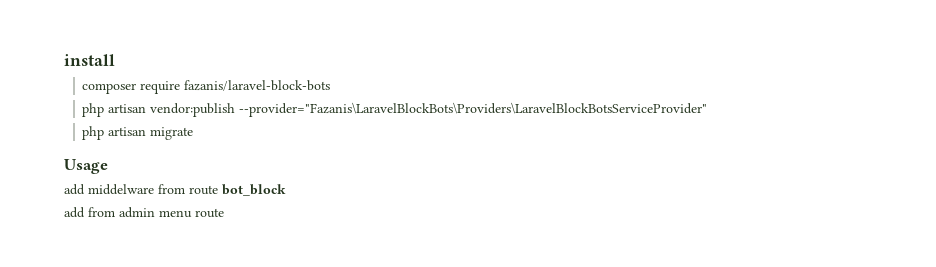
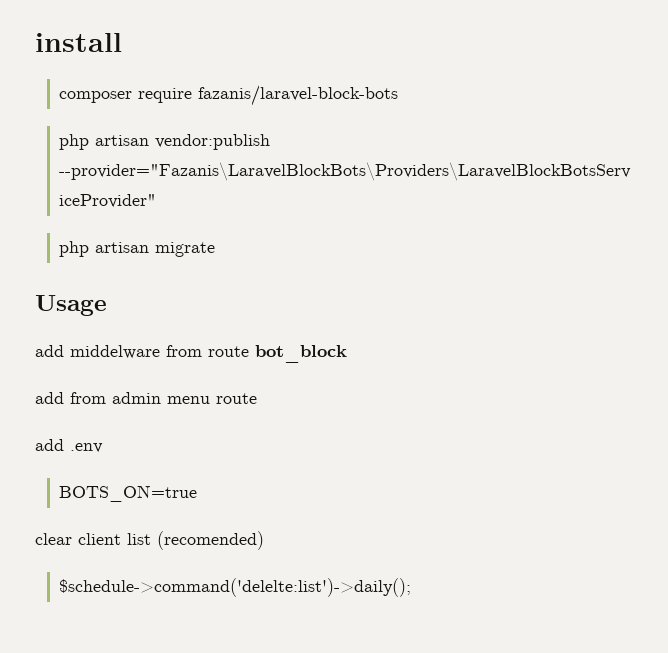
+ add .env
+ BOTS_ON=true
+ clear client list (recomended)
+ $schedule->command('delelte:list')->daily();

